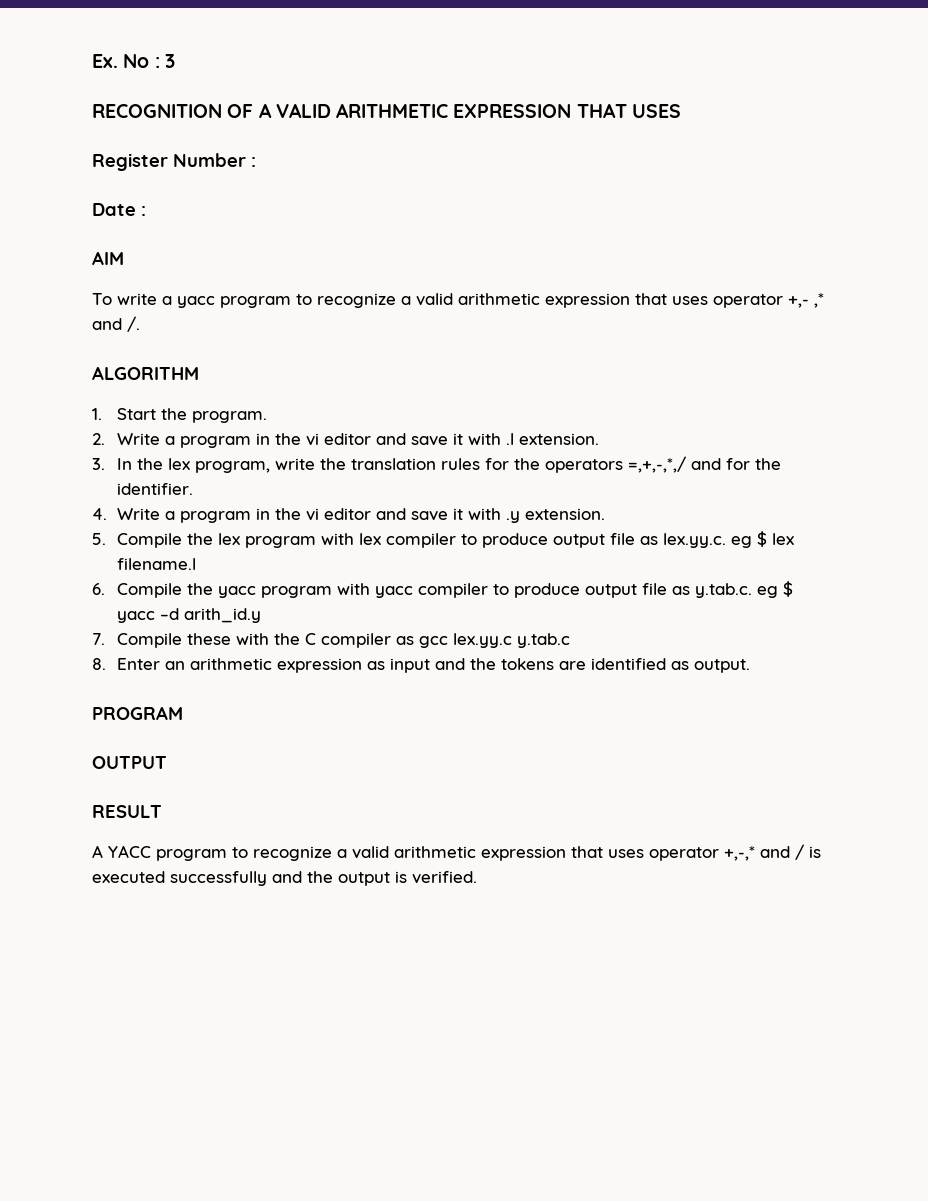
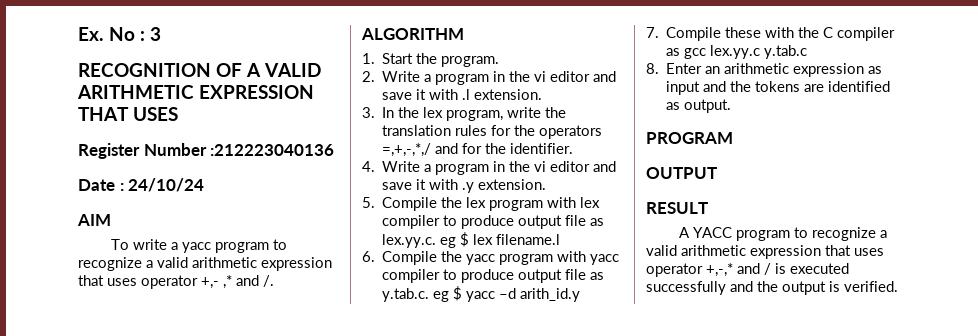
- Register Number :
+ Register Number :212223040136
- Date :
+ Date : 24/10/24

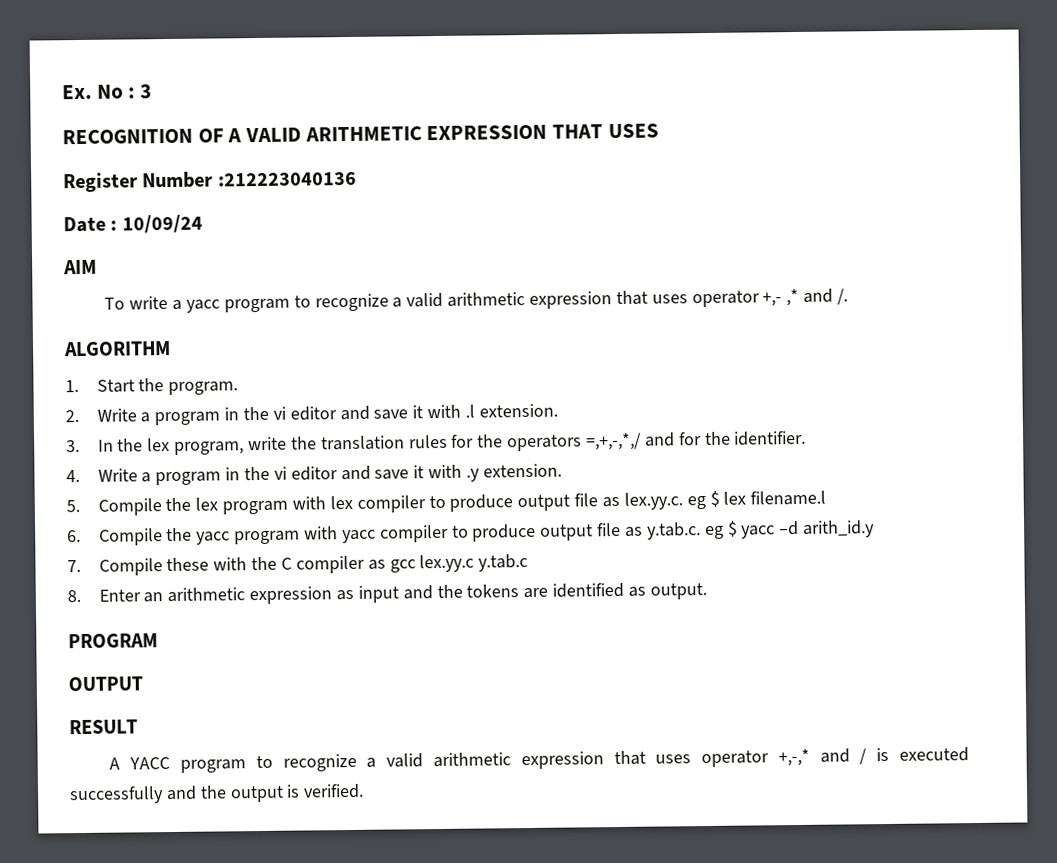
- Date : 24/10/24
+ Date : 10/09/24

